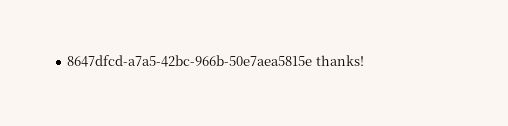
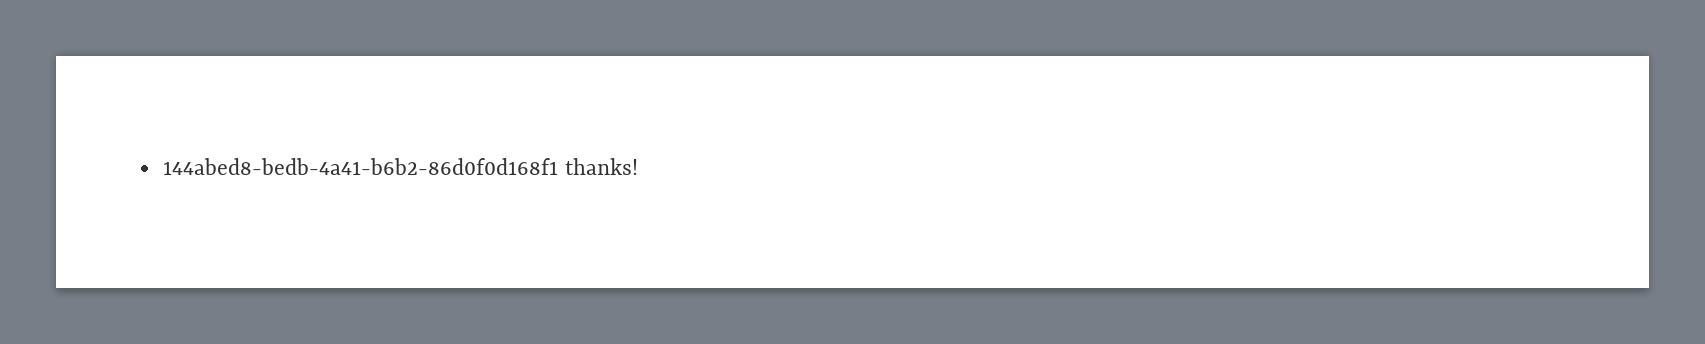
- 8647dfcd-a7a5-42bc-966b-50e7aea5815e thanks!
+ 144abed8-bedb-4a41-b6b2-86d0f0d168f1 thanks!

